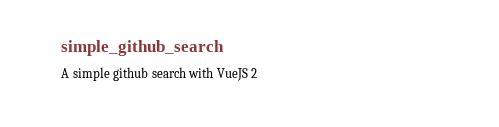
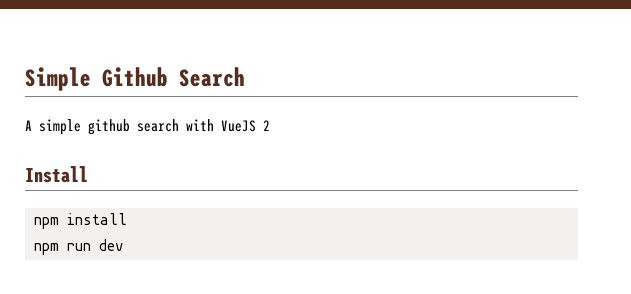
- simple_github_search
+ Simple Github Search
+ Install
+ npm install
+ npm run dev

